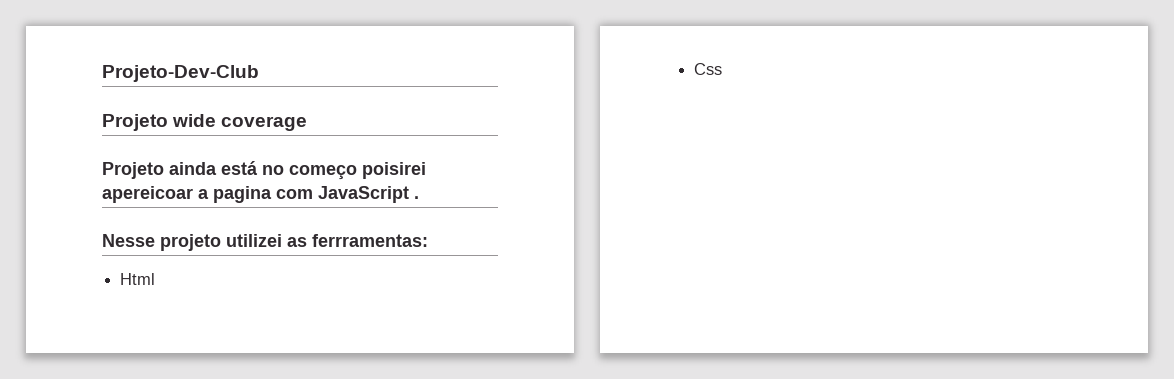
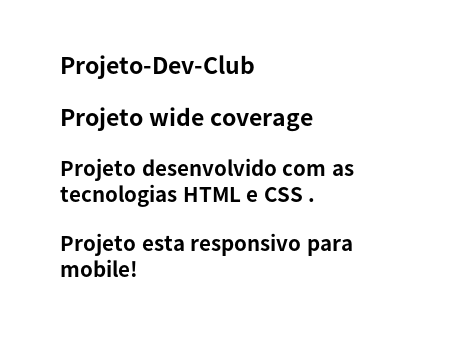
- Projeto ainda está no começo poisirei apereicoar a pagina com JavaScript .
- Nesse projeto utilizei as ferrramentas:
- Html
- Css
+ Projeto desenvolvido com as tecnologias HTML e CSS .
+ Projeto esta responsivo para mobile!

